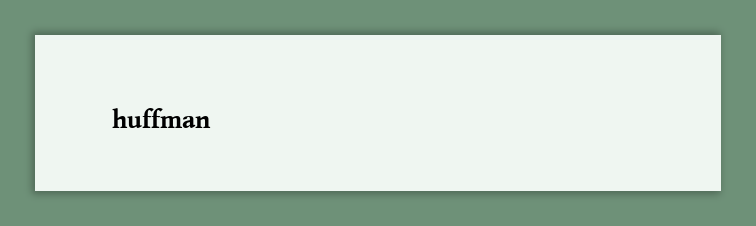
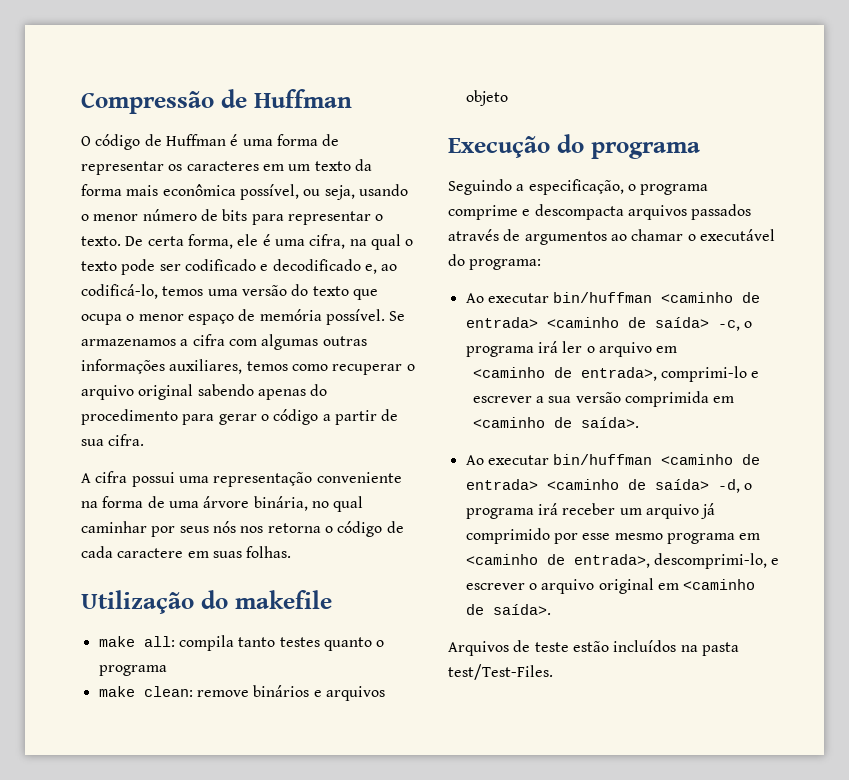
- huffman
+ Compressão de Huffman
+ O código de Huffman é uma forma de representar os caracteres em um texto da forma mais econômica possível, ou seja, usando o menor número de bits para representar o texto. De certa forma, ele é uma cifra, na qual o texto pode ser codificado e decodificado e, ao codificá-lo, temos uma versão do texto que ocupa o menor espaço de memória possível. Se armazenamos a cifra com algumas outras informações auxiliares, temos como recuperar o arquivo original sabendo apenas do procedimento para gerar o código a partir de sua cifra.
+ A cifra possui uma representação conveniente na forma de uma árvore binária, no qual caminhar por seus nós nos retorna o código de cada caractere em suas folhas.
+ Utilização do makefile
+ make all: compila tanto testes quanto o programa
+ make clean: remove binários e arquivos objeto
+ Execução do programa
+ Seguindo a especificação, o programa comprime e descompacta arquivos passados através de argumentos ao chamar o executável do programa:
+ Ao executar bin/huffman <caminho de entrada> <caminho de saída> -c, o programa irá ler o arquivo em
+ <caminho de entrada>, comprimi-lo e escrever a sua versão comprimida em <caminho de saída>.
+ Ao executar bin/huffman <caminho de entrada> <caminho de saída> -d, o programa irá receber um arquivo já comprimido por esse mesmo programa em <caminho de entrada>, descomprimi-lo, e escrever o arquivo original em <caminho de saída>.
+ Arquivos de teste estão incluídos na pasta test/Test-Files.

